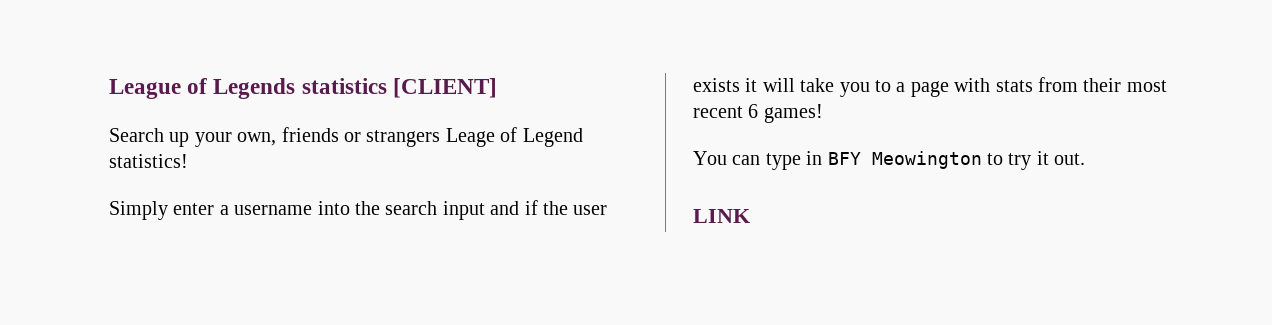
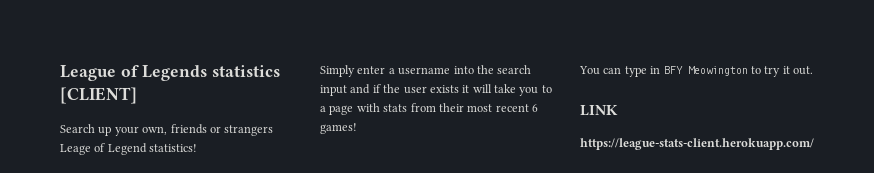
+ https://league-stats-client.herokuapp.com/

